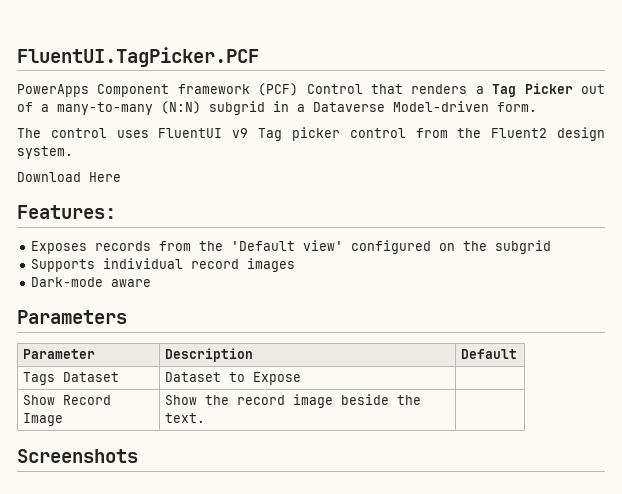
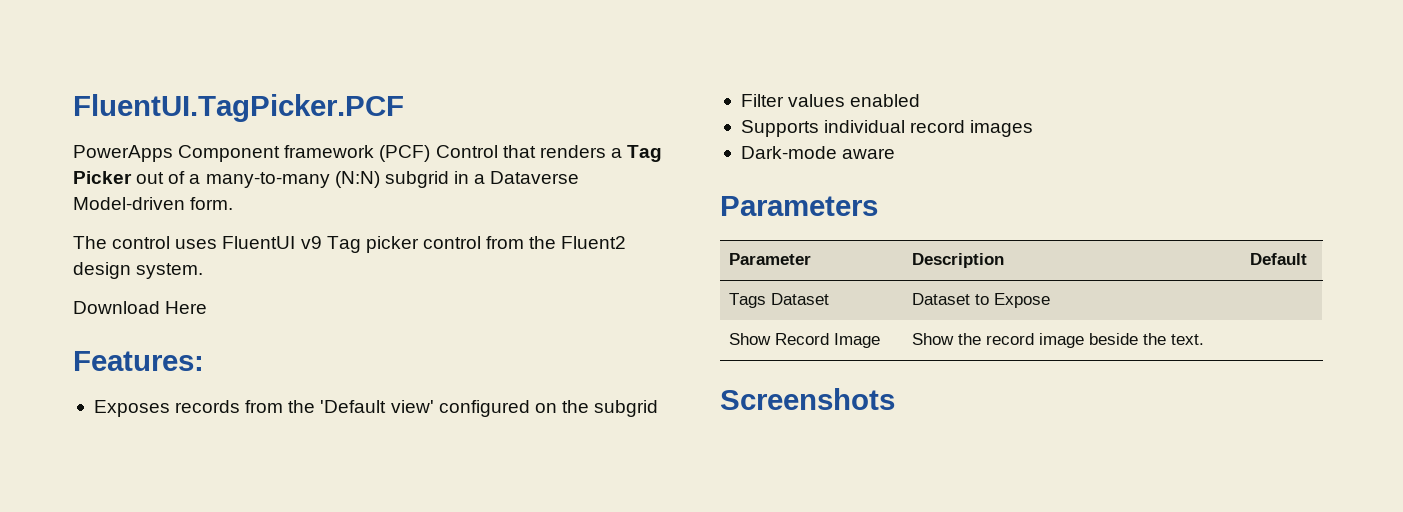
+ Filter values enabled

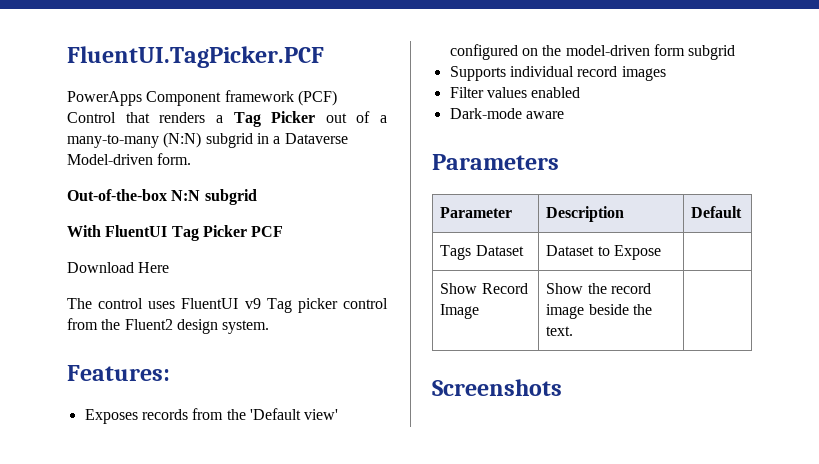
+ Out-of-the-box N:N subgrid
+ With FluentUI Tag Picker PCF
+ Download Here
- Download Here
- Exposes records from the 'Default view' configured on the subgrid
- Filter values enabled
+ Exposes records from the 'Default view' configured on the model-driven form subgrid
+ Filter values enabled

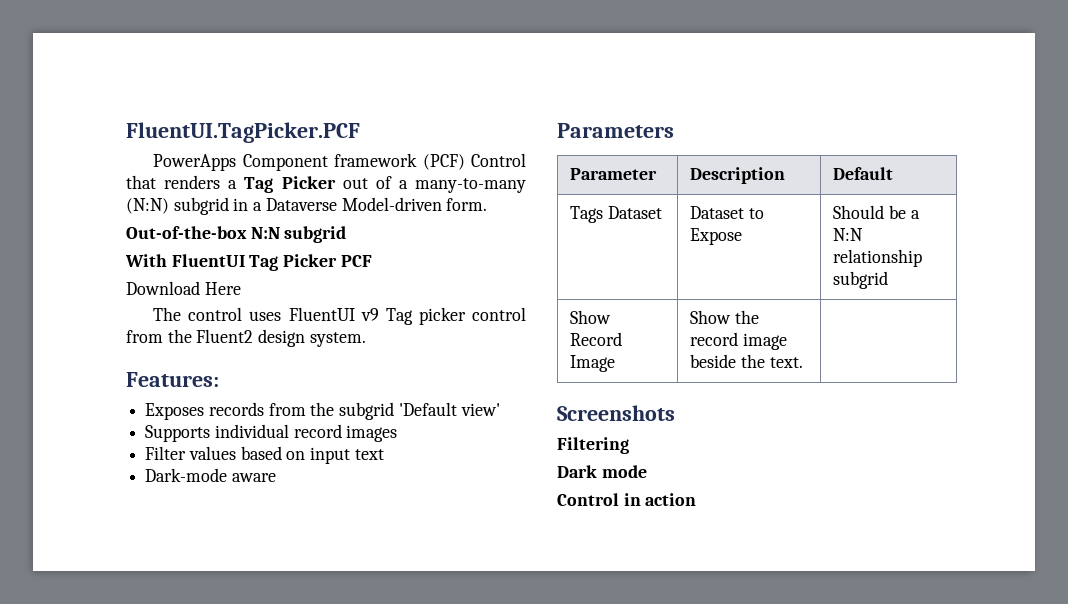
- Exposes records from the 'Default view' configured on the model-driven form subgrid
+ Exposes records from the subgrid 'Default view'
- Filter values enabled
+ Filter values based on input text
- Tags Dataset | Dataset to Expose |
+ Tags Dataset | Dataset to Expose | Should be a N:N relationship subgrid
+ Filtering
+ Dark mode
+ Control in action

